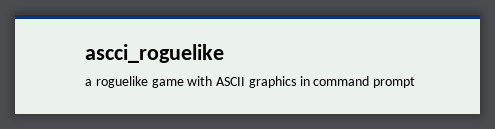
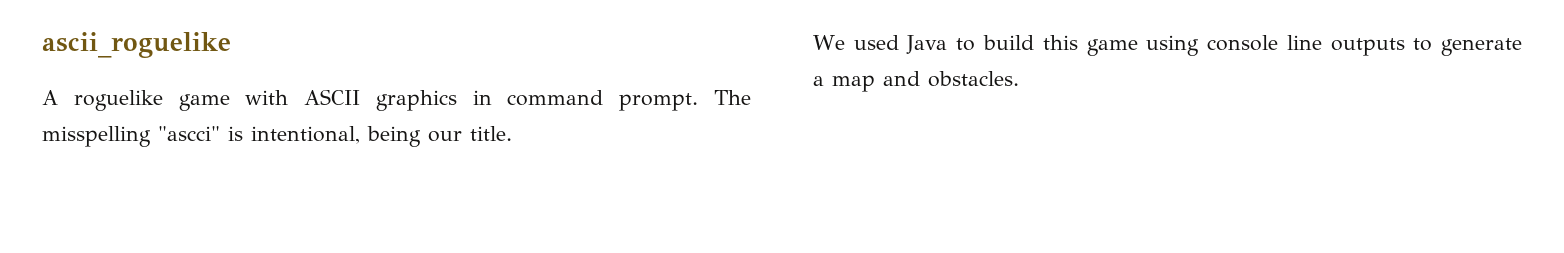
- ascci_roguelike
- a roguelike game with ASCII graphics in command prompt
+ ascii_roguelike
+ A roguelike game with ASCII graphics in command prompt. The misspelling "ascci" is intentional, being our title.
+ We used Java to build this game using console line outputs to generate a map and obstacles.

